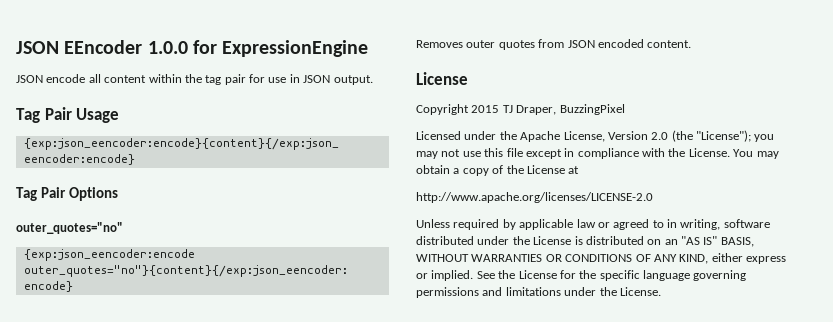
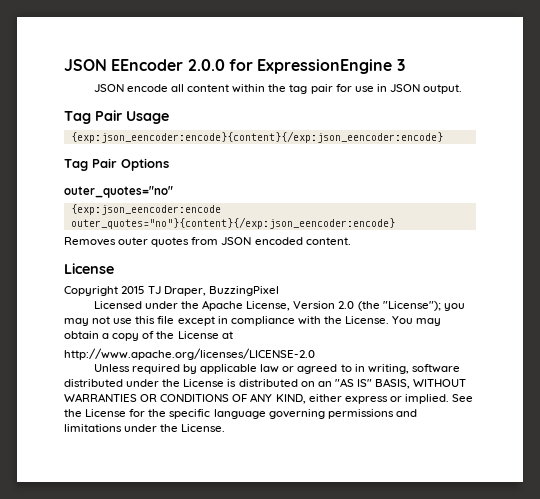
- JSON EEncoder 1.0.0 for ExpressionEngine
+ JSON EEncoder 2.0.0 for ExpressionEngine 3

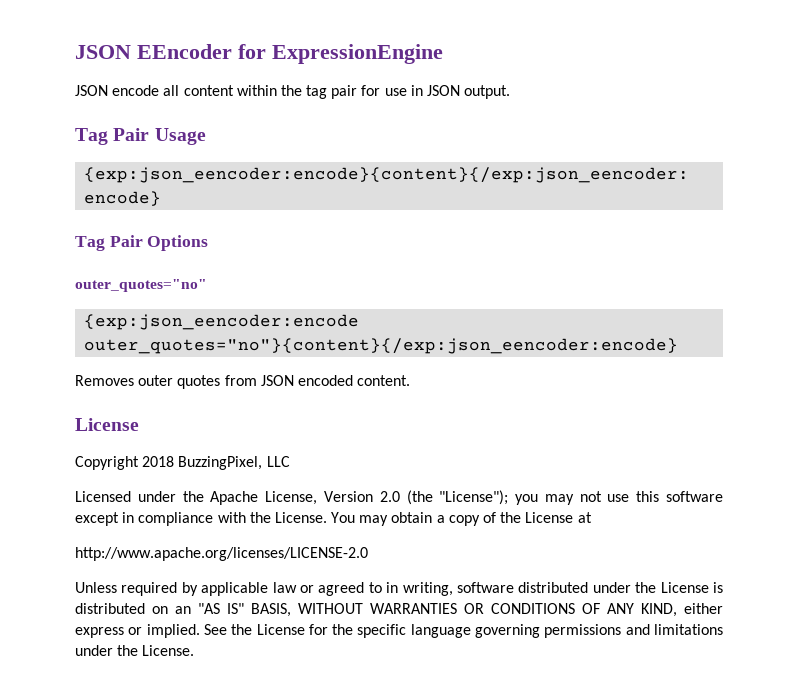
- JSON EEncoder 2.0.0 for ExpressionEngine 3
+ JSON EEncoder for ExpressionEngine
- Copyright 2015 TJ Draper, BuzzingPixel
+ Copyright 2018 BuzzingPixel, LLC
- Licensed under the Apache License, Version 2.0 (the "License"); you may not use this file except in compliance with the License.
+ Licensed under the Apache License, Version 2.0 (the "License"); you may not use this software except in compliance with the License.

